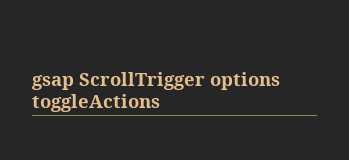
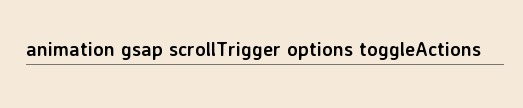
- gsap ScrollTrigger options toggleActions
+ animation gsap scrollTrigger options toggleActions

